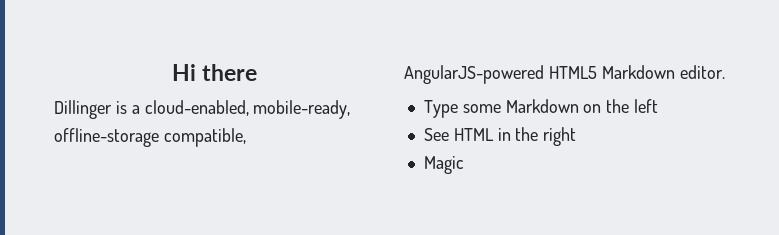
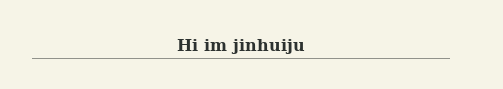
- Hi there
- Dillinger is a cloud-enabled, mobile-ready, offline-storage compatible, AngularJS-powered HTML5 Markdown editor.
- Type some Markdown on the left
- See HTML in the right
- Magic
+ Hi im jinhuiju

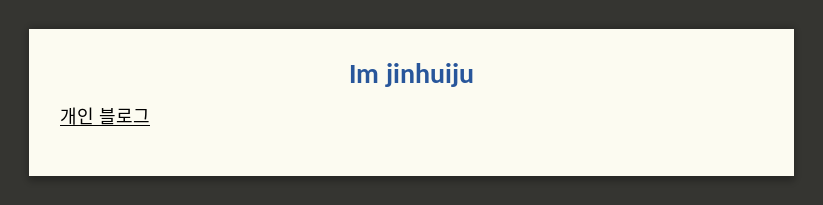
- Hi im jinhuiju
+ Im jinhuiju
+ 개인 블로그

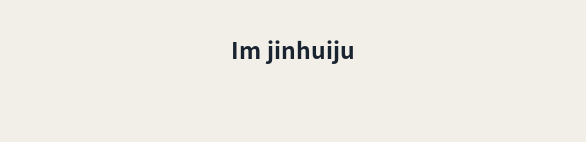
- 개인 블로그

